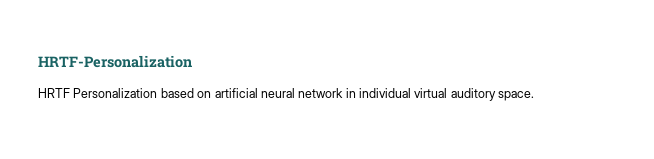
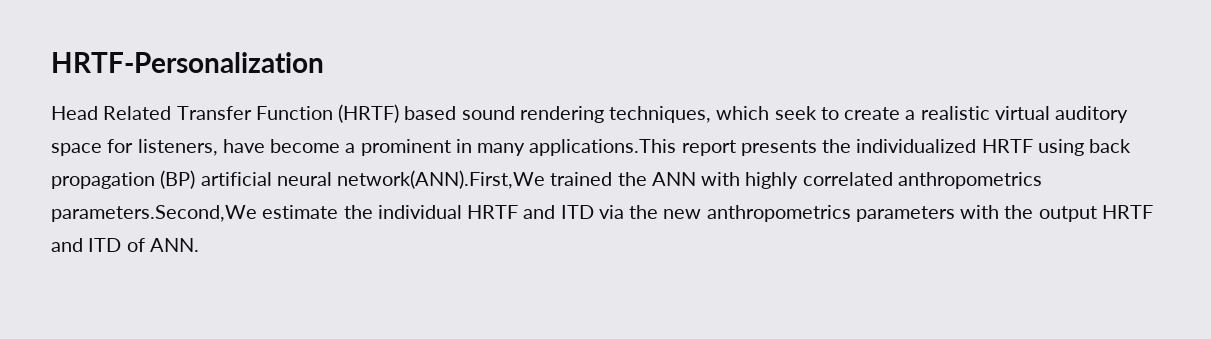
- HRTF Personalization based on artificial neural network in individual virtual auditory space.
+ Head Related Transfer Function (HRTF) based sound rendering techniques, which seek to create a realistic virtual auditory space for listeners, have become a prominent in many applications.This report presents the individualized HRTF using back propagation (BP) artificial neural network(ANN).First,We trained the ANN with highly correlated anthropometrics parameters.Second,We estimate the individual HRTF and ITD via the new anthropometrics parameters with the output HRTF and ITD of ANN.

